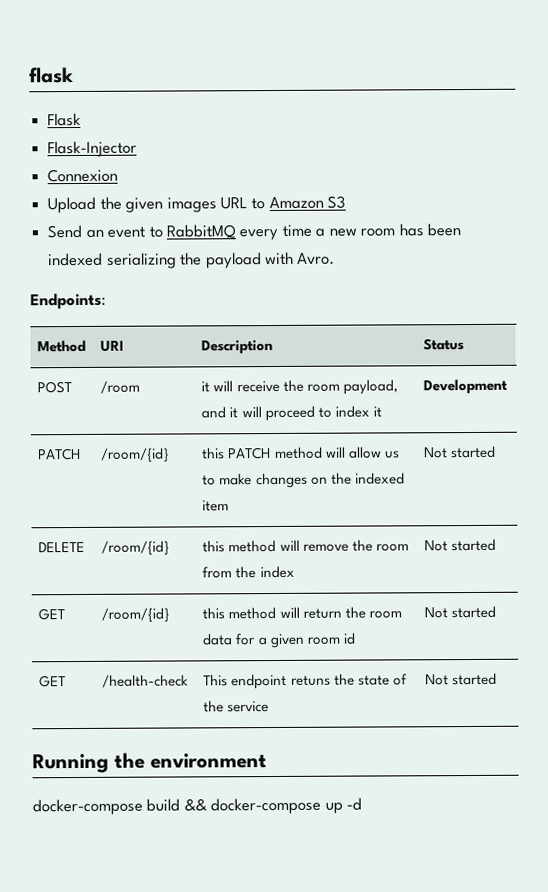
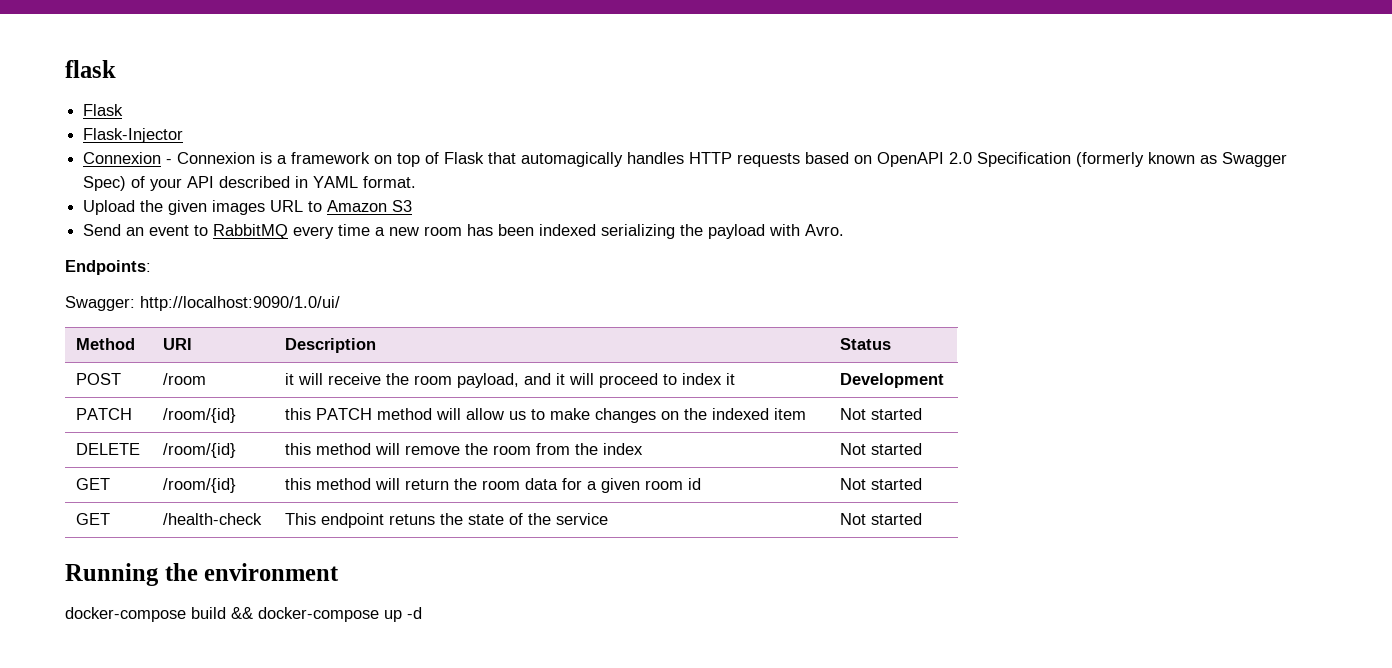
- Connexion
+ Connexion - Connexion is a framework on top of Flask that automagically handles HTTP requests based on OpenAPI 2.0 Specification (formerly known as Swagger Spec) of your API described in YAML format.
+ Swagger: http://localhost:9090/1.0/ui/

